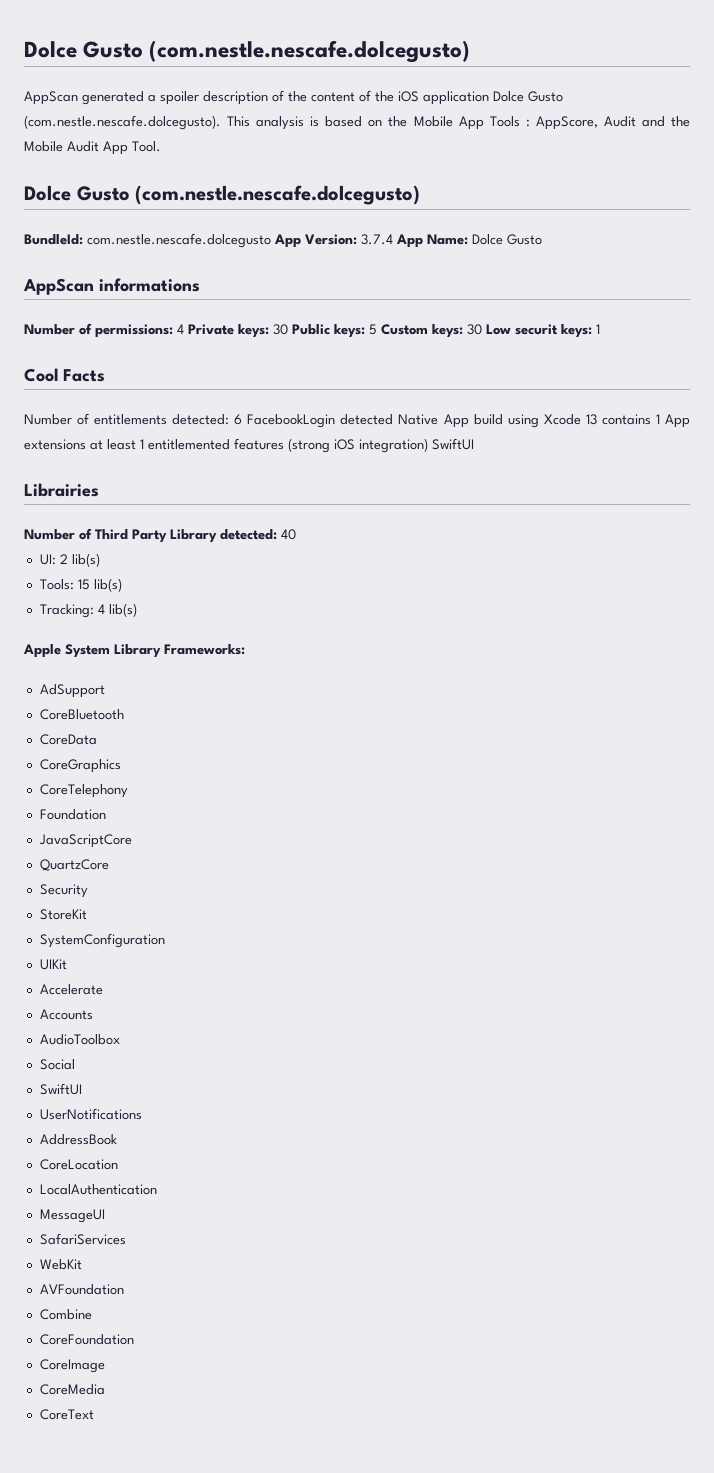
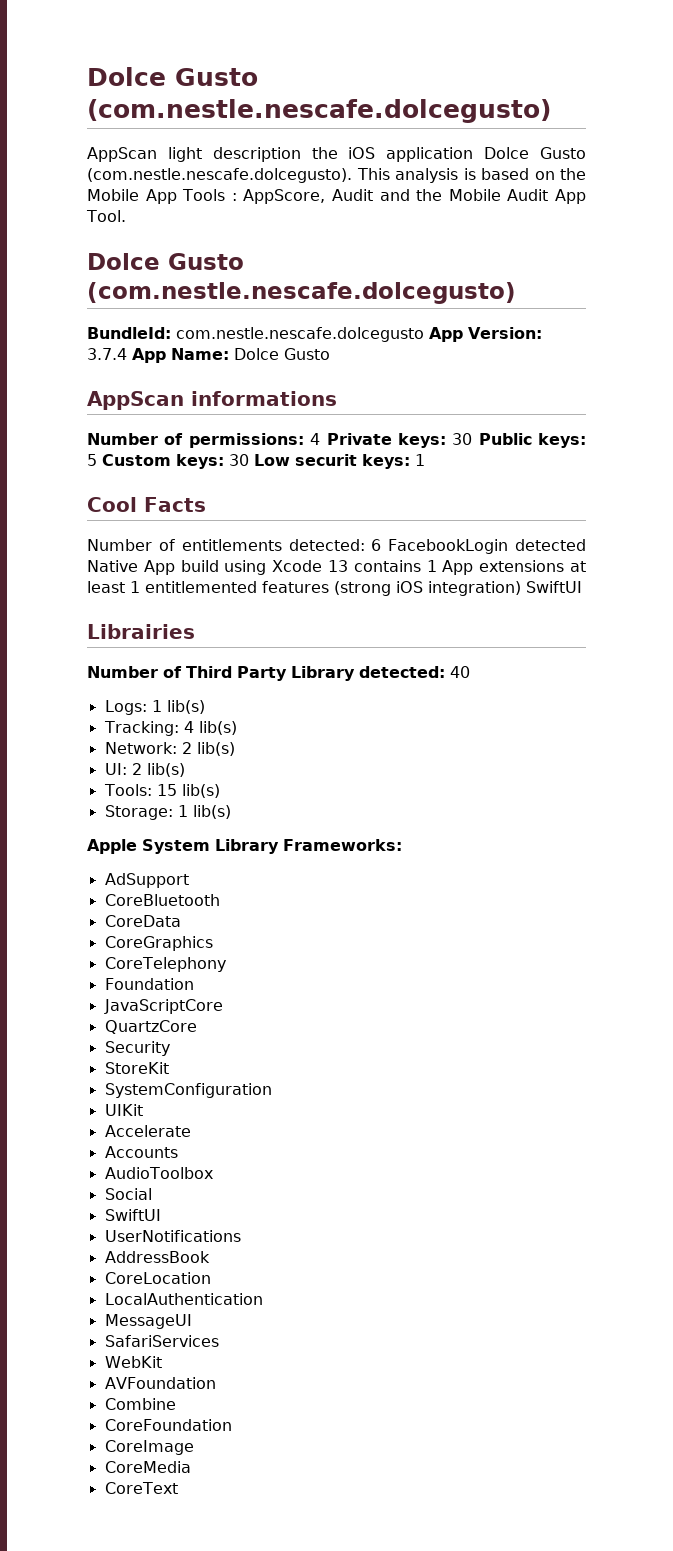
- AppScan generated a spoiler description of the content of the iOS application Dolce Gusto (com.nestle.nescafe.dolcegusto). This analysis is based on the Mobile App Tools : AppScore, Audit and the Mobile Audit App Tool.
+ AppScan light description the iOS application Dolce Gusto (com.nestle.nescafe.dolcegusto). This analysis is based on the Mobile App Tools : AppScore, Audit and the Mobile Audit App Tool.
+ Logs: 1 lib(s)
+ Tracking: 4 lib(s)
+ Network: 2 lib(s)
- Tracking: 4 lib(s)
+ Storage: 1 lib(s)

